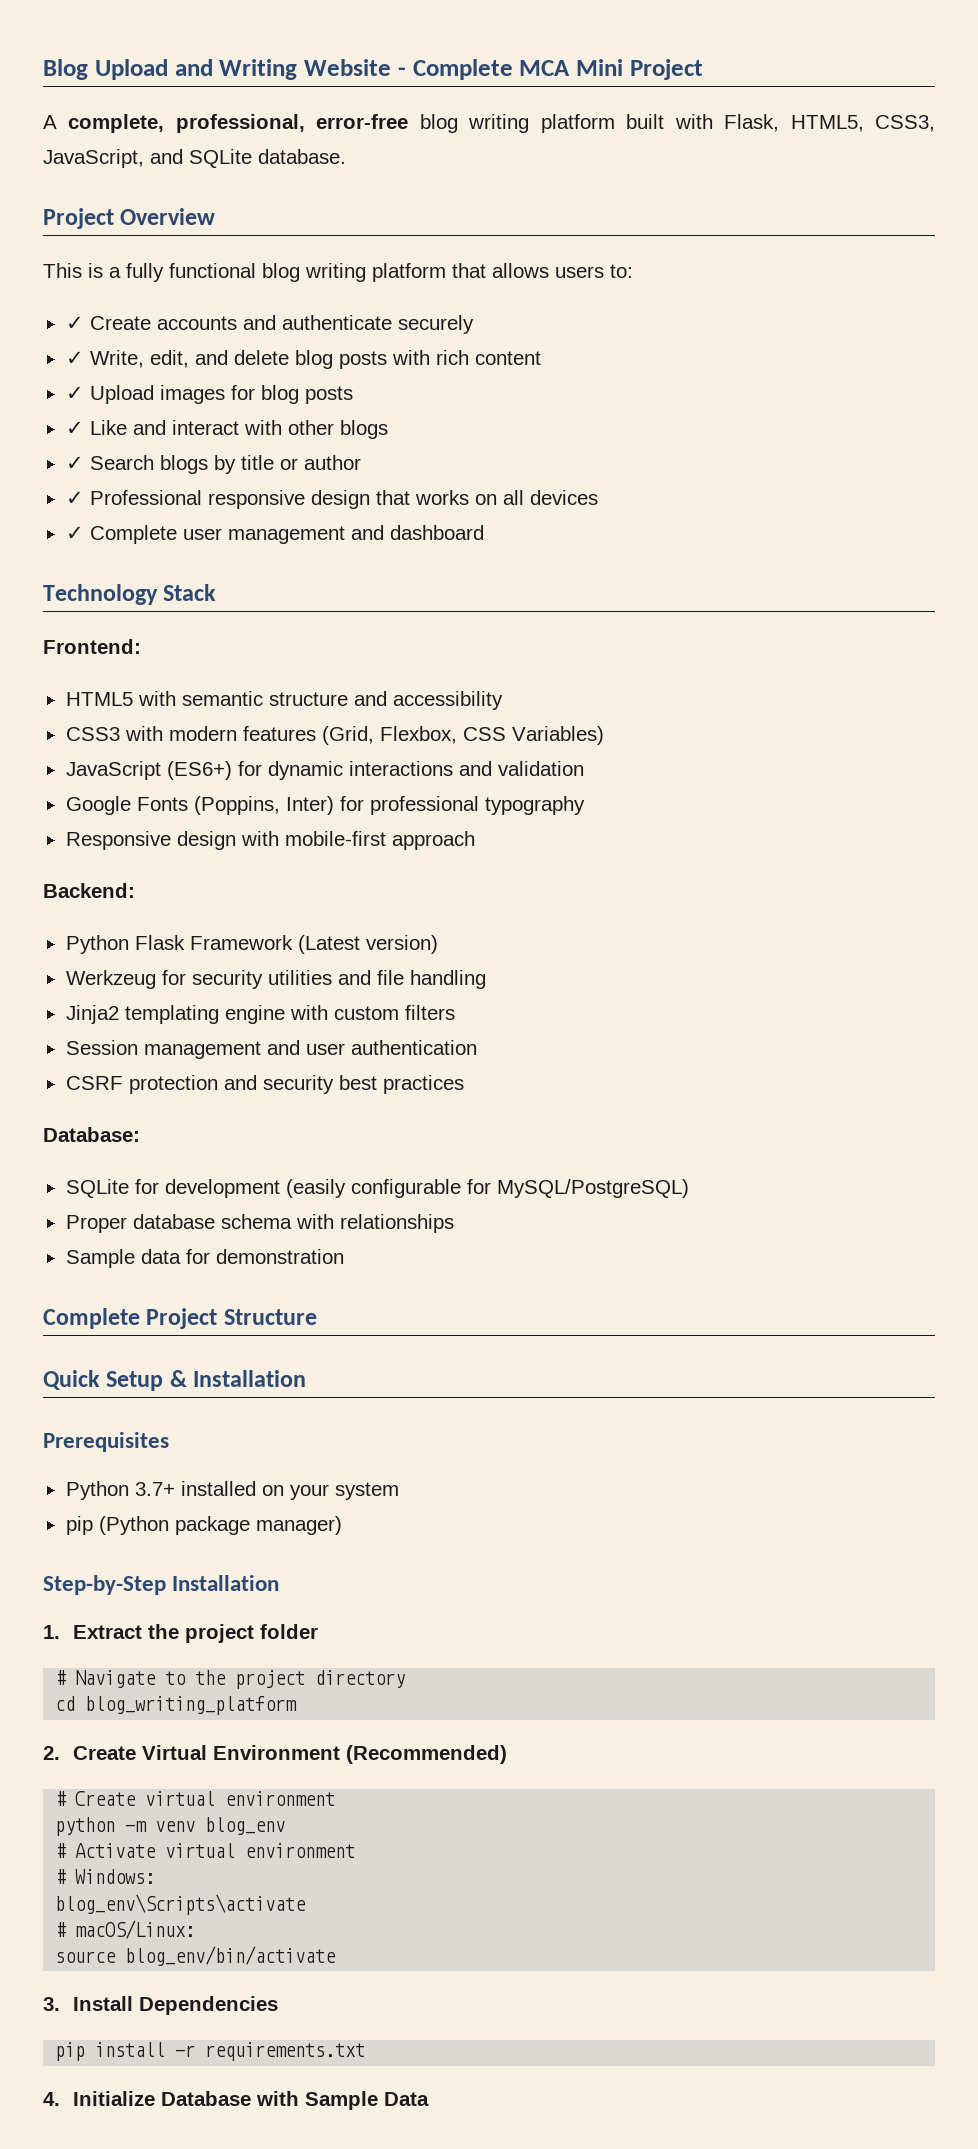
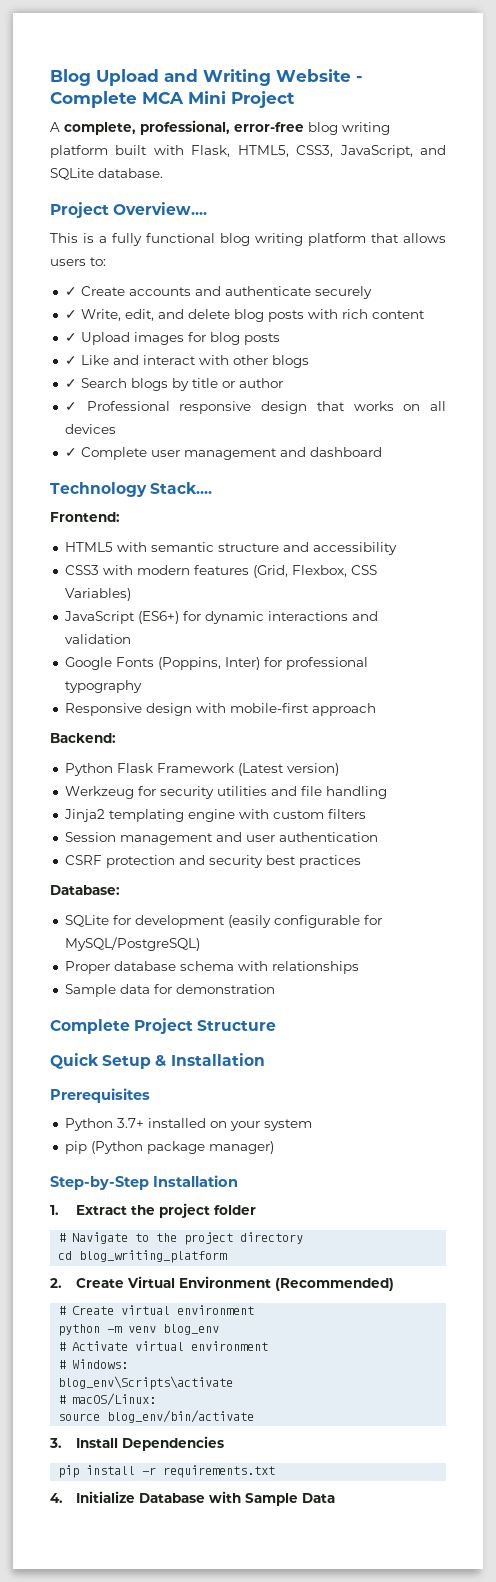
- Project Overview
+ Project Overview....
- Technology Stack
+ Technology Stack....

